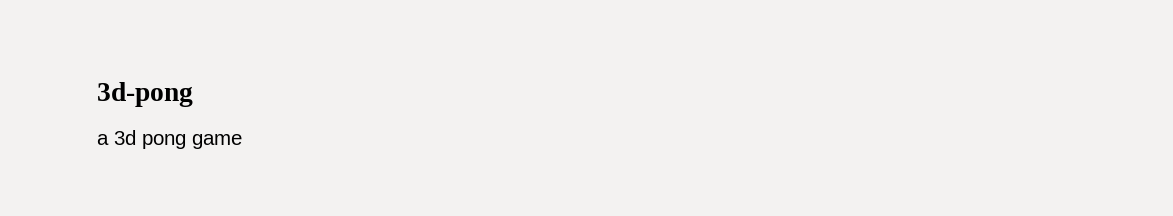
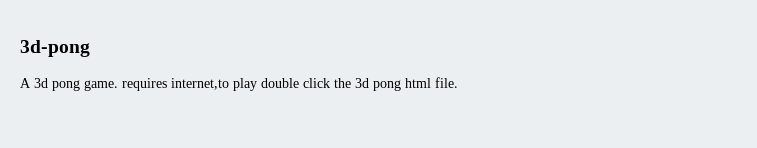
- a 3d pong game
+ A 3d pong game. requires internet,to play double click the 3d pong html file.

